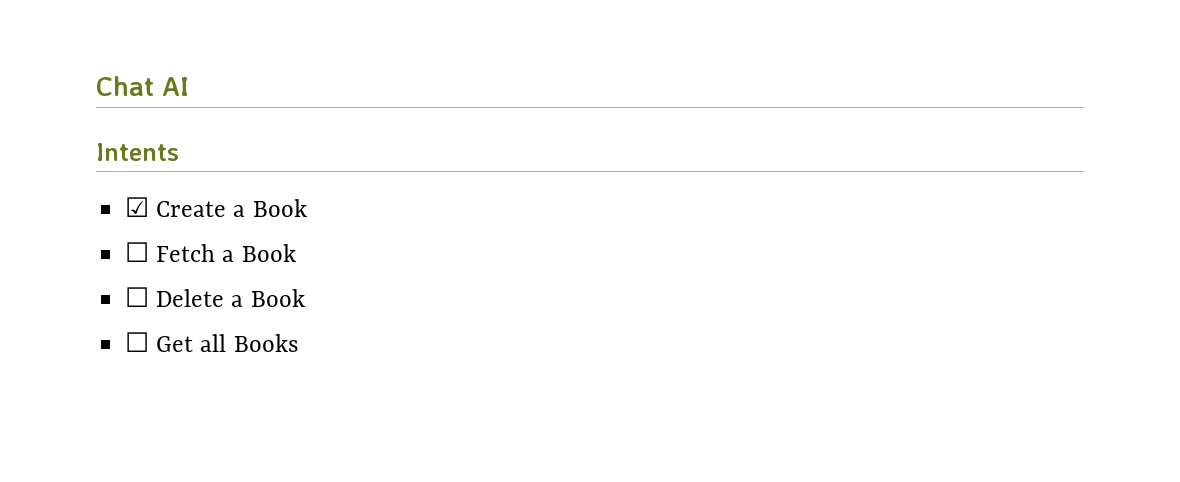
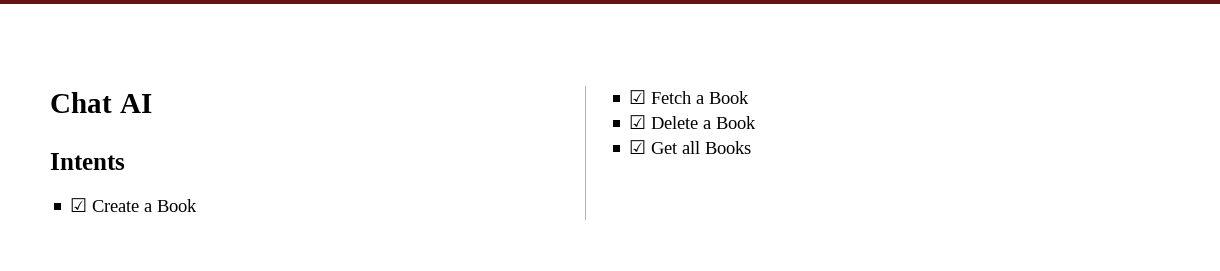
- ☐ Fetch a Book
+ ☑ Fetch a Book
- ☐ Delete a Book
+ ☑ Delete a Book
- ☐ Get all Books
+ ☑ Get all Books

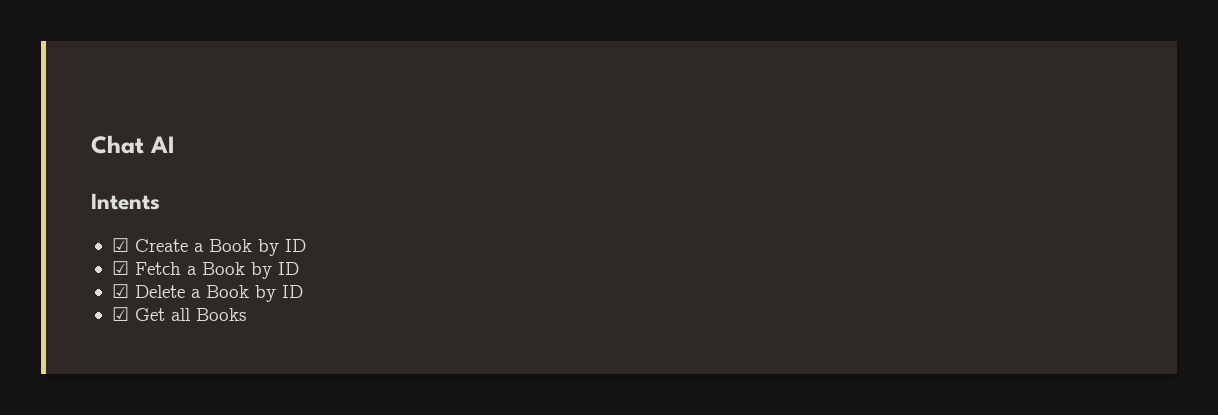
- ☑ Create a Book
+ ☑ Create a Book by ID
- ☑ Fetch a Book
+ ☑ Fetch a Book by ID
- ☑ Delete a Book
+ ☑ Delete a Book by ID

